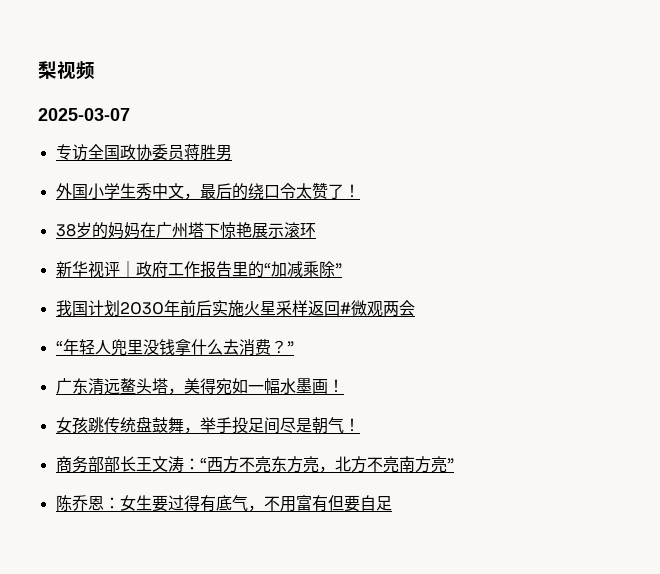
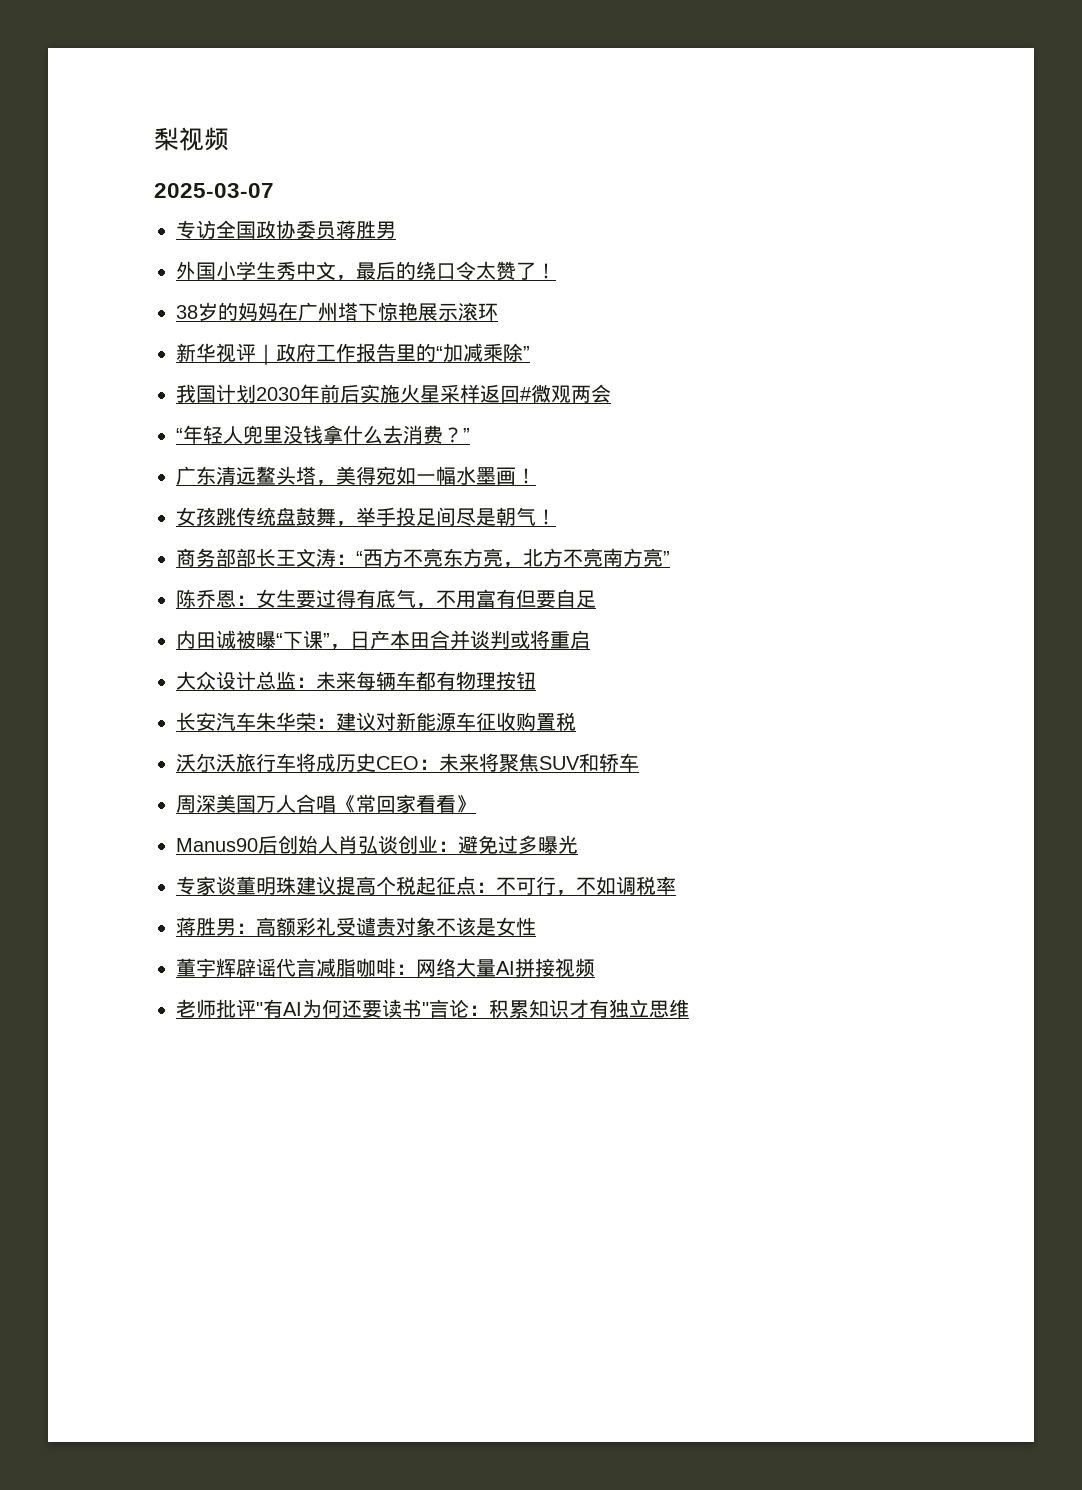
+ 内田诚被曝“下课”，日产本田合并谈判或将重启
+ 大众设计总监：未来每辆车都有物理按钮
+ 长安汽车朱华荣：建议对新能源车征收购置税
+ 沃尔沃旅行车将成历史CEO：未来将聚焦SUV和轿车
+ 周深美国万人合唱《常回家看看》
+ Manus90后创始人肖弘谈创业：避免过多曝光
+ 专家谈董明珠建议提高个税起征点：不可行，不如调税率
+ 蒋胜男：高额彩礼受谴责对象不该是女性
+ 董宇辉辟谣代言减脂咖啡：网络大量AI拼接视频
+ 老师批评"有AI为何还要读书"言论：积累知识才有独立思维

